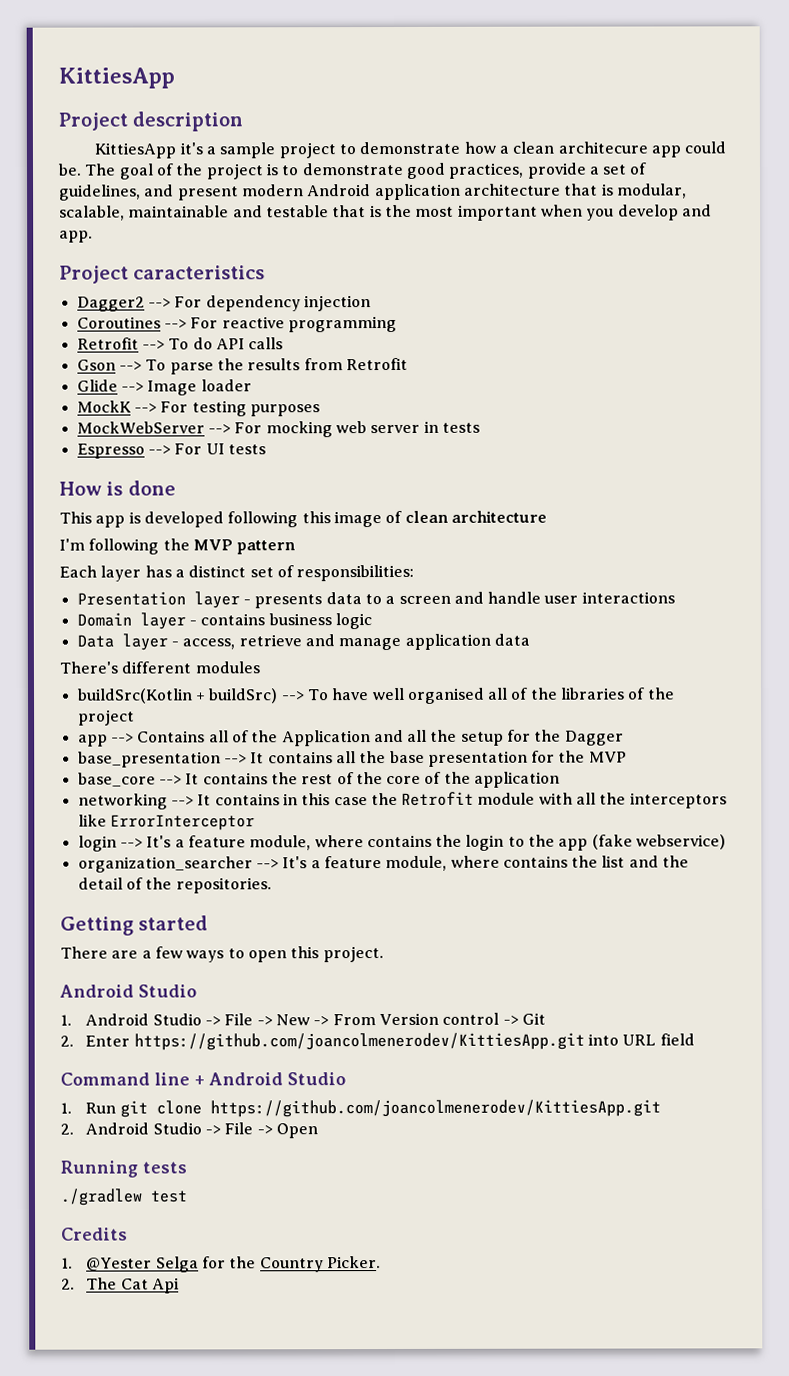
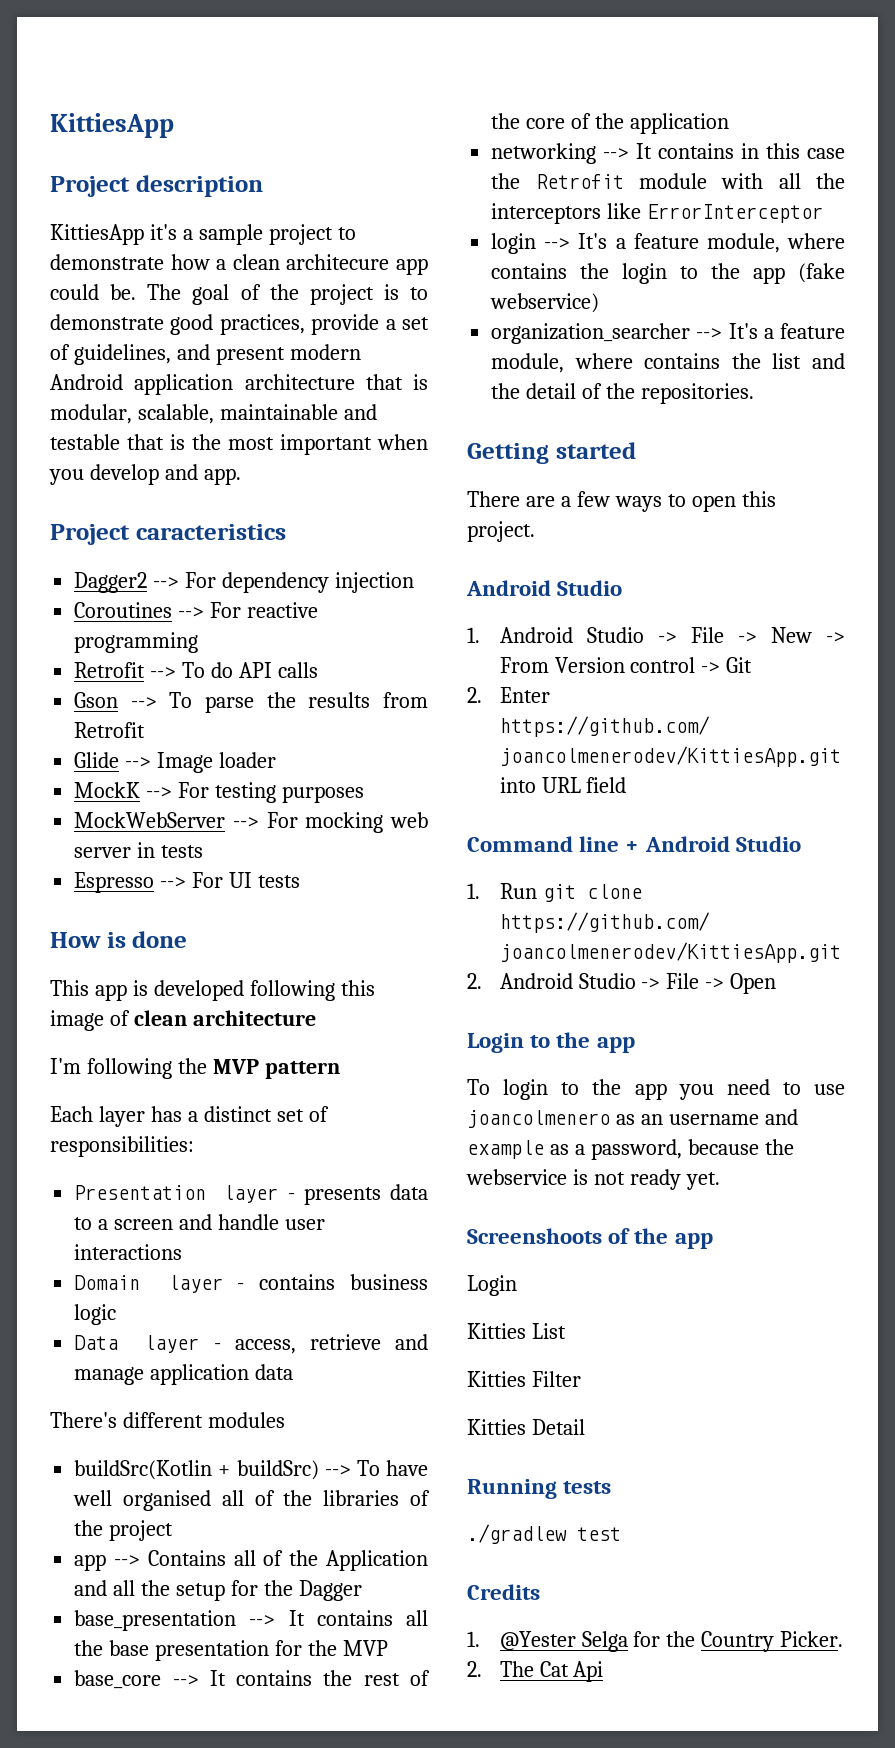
+ Login to the app
+ To login to the app you need to use joancolmenero as an username and example as a password, because the webservice is not ready yet.
+ Screenshoots of the app
+ Login
+ Kitties List
+ Kitties Filter
+ Kitties Detail

